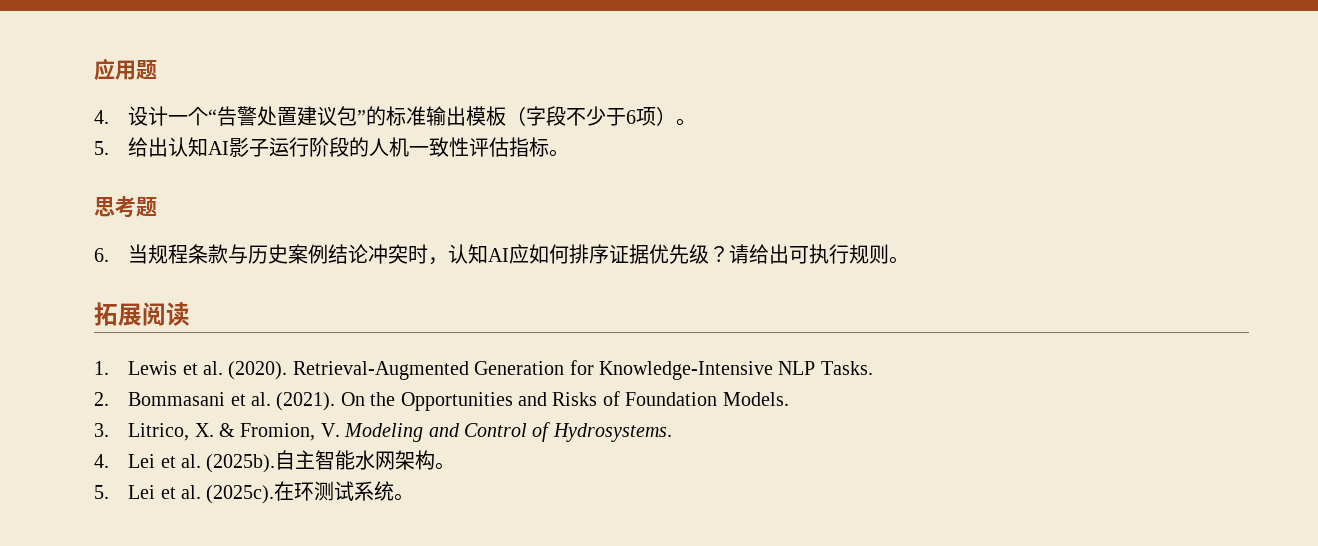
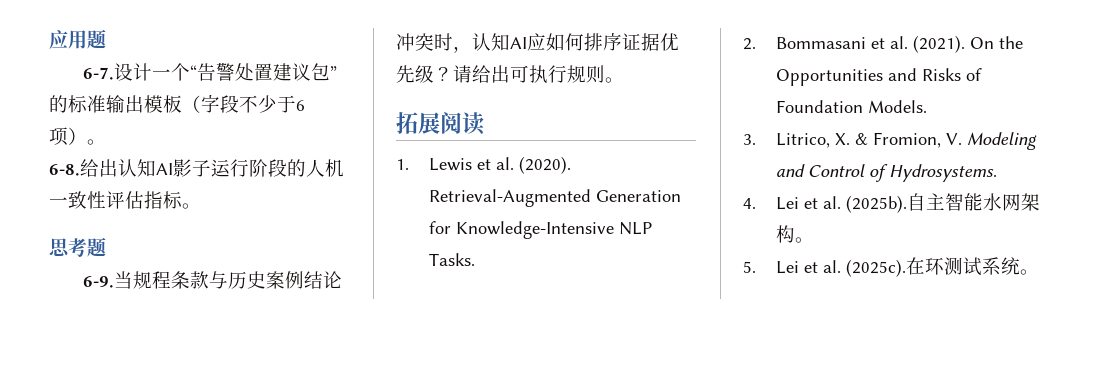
- 4.设计一个“告警处置建议包”的标准输出模板（字段不少于6项）。
+ 6-7.设计一个“告警处置建议包”的标准输出模板（字段不少于6项）。
- 5.给出认知AI影子运行阶段的人机一致性评估指标。
+ 6-8.给出认知AI影子运行阶段的人机一致性评估指标。
- 6.当规程条款与历史案例结论冲突时，认知AI应如何排序证据优先级？
+ 6-9.当规程条款与历史案例结论冲突时，认知AI应如何排序证据优先级？

